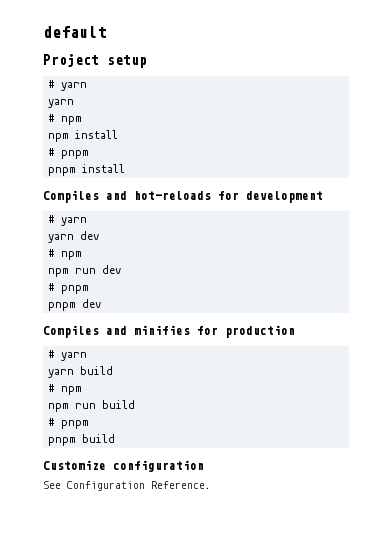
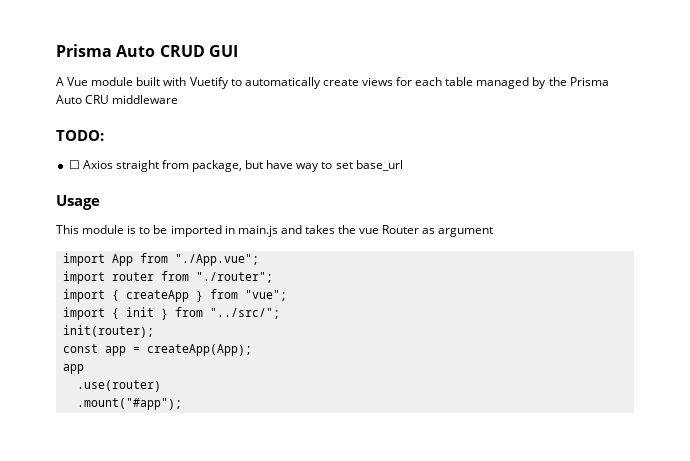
- default
- Project setup
- # yarn
- yarn
- # npm
- npm install
- # pnpm
- pnpm install
- Compiles and hot-reloads for development
- # yarn
- yarn dev
- # npm
- npm run dev
- # pnpm
- pnpm dev
- Compiles and minifies for production
- # yarn
- yarn build
- # npm
- npm run build
- # pnpm
- pnpm build
- Customize configuration
- See Configuration Reference.
+ Prisma Auto CRUD GUI
+ A Vue module built with Vuetify to automatically create views for each table managed by the Prisma Auto CRU middleware
+ TODO:
+ ☐ Axios straight from package, but have way to set base_url
+ Usage
+ This module is to be imported in main.js and takes the vue Router as argument
+ import App from "./App.vue";
+ import router from "./router";
+ import { createApp } from "vue";
+ import { init } from "../src/";
+ init(router);
+ const app = createApp(App);
+ app
+ .use(router)
+ .mount("#app");

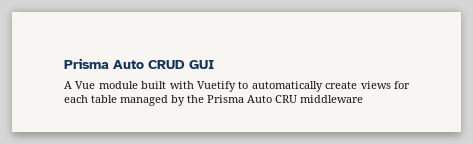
- TODO:
- ☐ Axios straight from package, but have way to set base_url
- Usage
- This module is to be imported in main.js and takes the vue Router as argument
- import App from "./App.vue";
- import router from "./router";
- import { createApp } from "vue";
- import { init } from "../src/";
- init(router);
- const app = createApp(App);
- app
- .use(router)
- .mount("#app");

